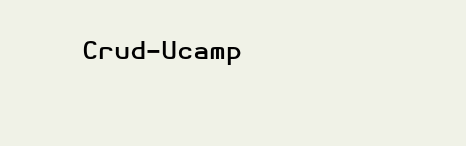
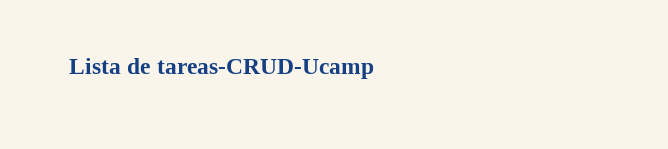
- Crud-Ucamp
+ Lista de tareas-CRUD-Ucamp

